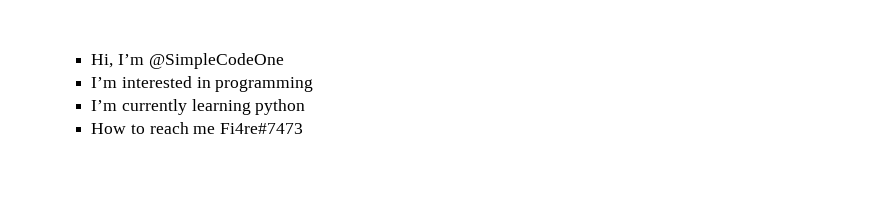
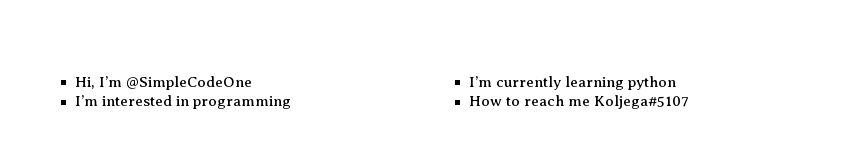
- How to reach me Fi4re#7473
+ How to reach me Koljega#5107

